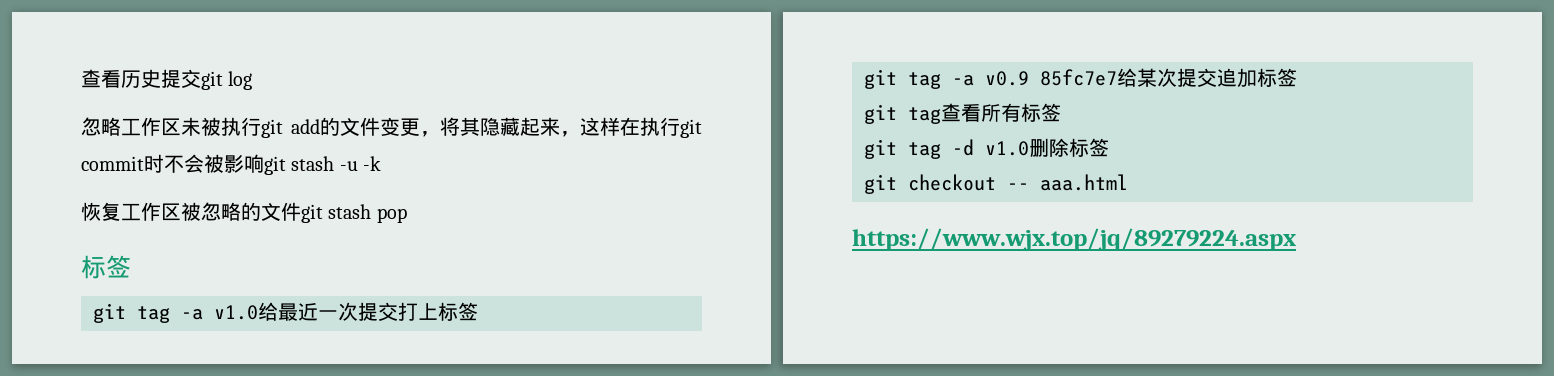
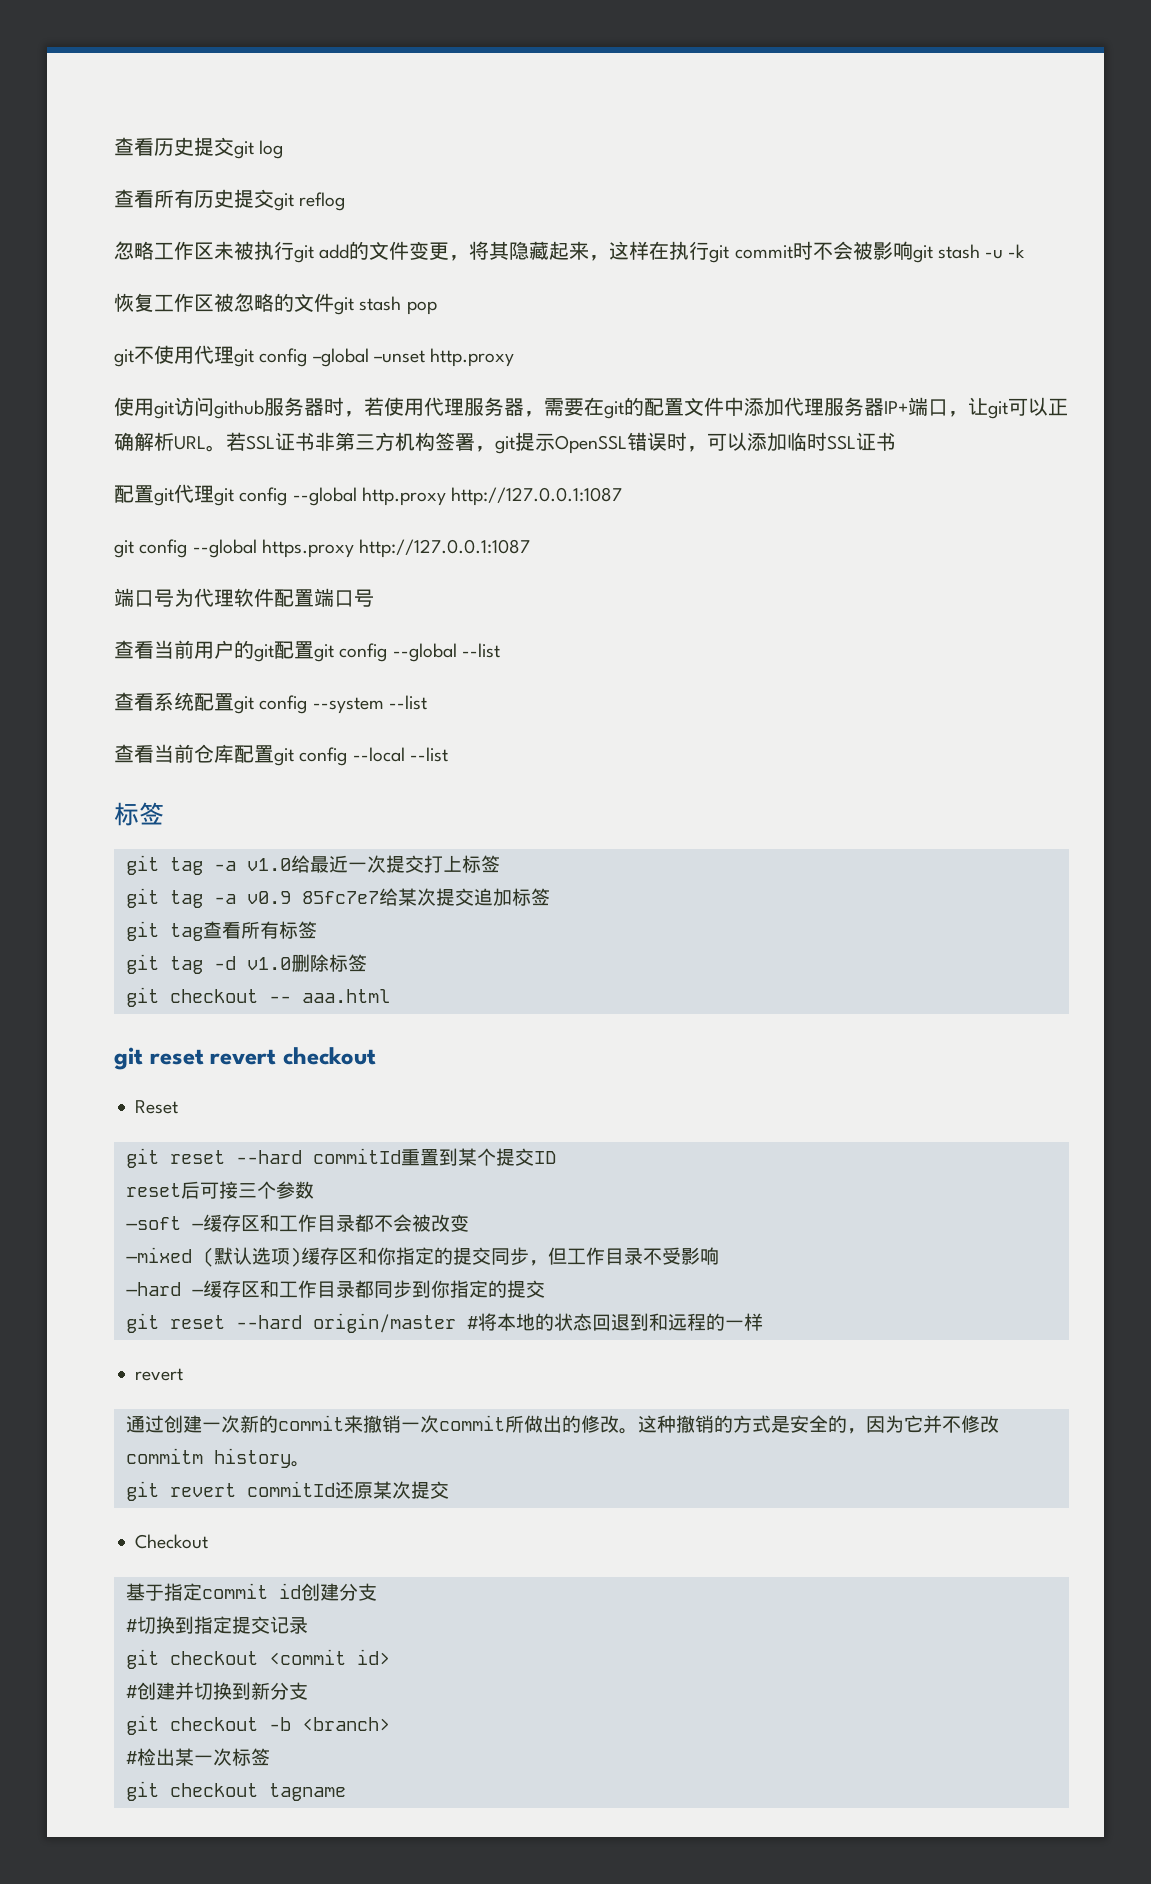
+ 查看所有历史提交git reflog
+ git不使用代理git config –global –unset http.proxy
+ 使用git访问github服务器时，若使用代理服务器，需要在git的配置文件中添加代理服务器IP+端口，让git可以正确解析URL。若SSL证书非第三方机构签署，git提示OpenSSL错误时，可以添加临时SSL证书
+ 配置git代理git config --global http.proxy http://127.0.0.1:1087
+ git config --global https.proxy http://127.0.0.1:1087
+ 端口号为代理软件配置端口号
+ 查看当前用户的git配置git config --global --list
+ 查看系统配置git config --system --list
+ 查看当前仓库配置git config --local --list
- https://www.wjx.top/jq/89279224.aspx
+ git reset revert checkout
+ Reset
+ git reset --hard commitId重置到某个提交ID
+ reset后可接三个参数
+ –soft –缓存区和工作目录都不会被改变
+ –mixed (默认选项)缓存区和你指定的提交同步，但工作目录不受影响
+ –hard –缓存区和工作目录都同步到你指定的提交
+ git reset --hard origin/master #将本地的状态回退到和远程的一样
+ revert
+ 通过创建一次新的commit来撤销一次commit所做出的修改。这种撤销的方式是安全的，因为它并不修改commitm history。
+ git revert commitId还原某次提交
+ Checkout
+ 基于指定commit id创建分支
+ #切换到指定提交记录
+ git checkout <commit id>
+ #创建并切换到新分支
+ git checkout -b <branch>
+ #检出某一次标签
+ git checkout tagname

